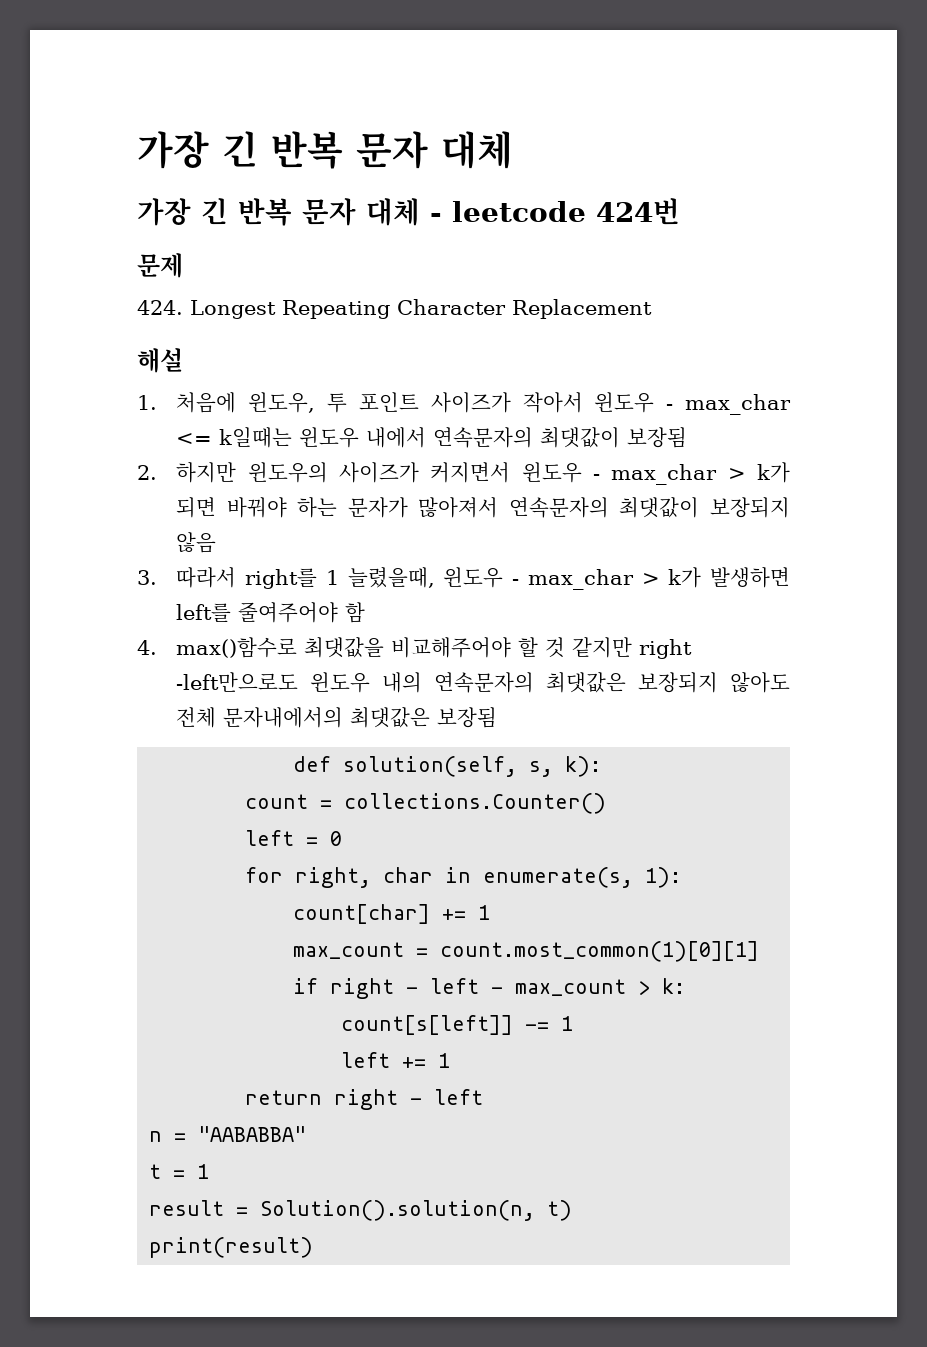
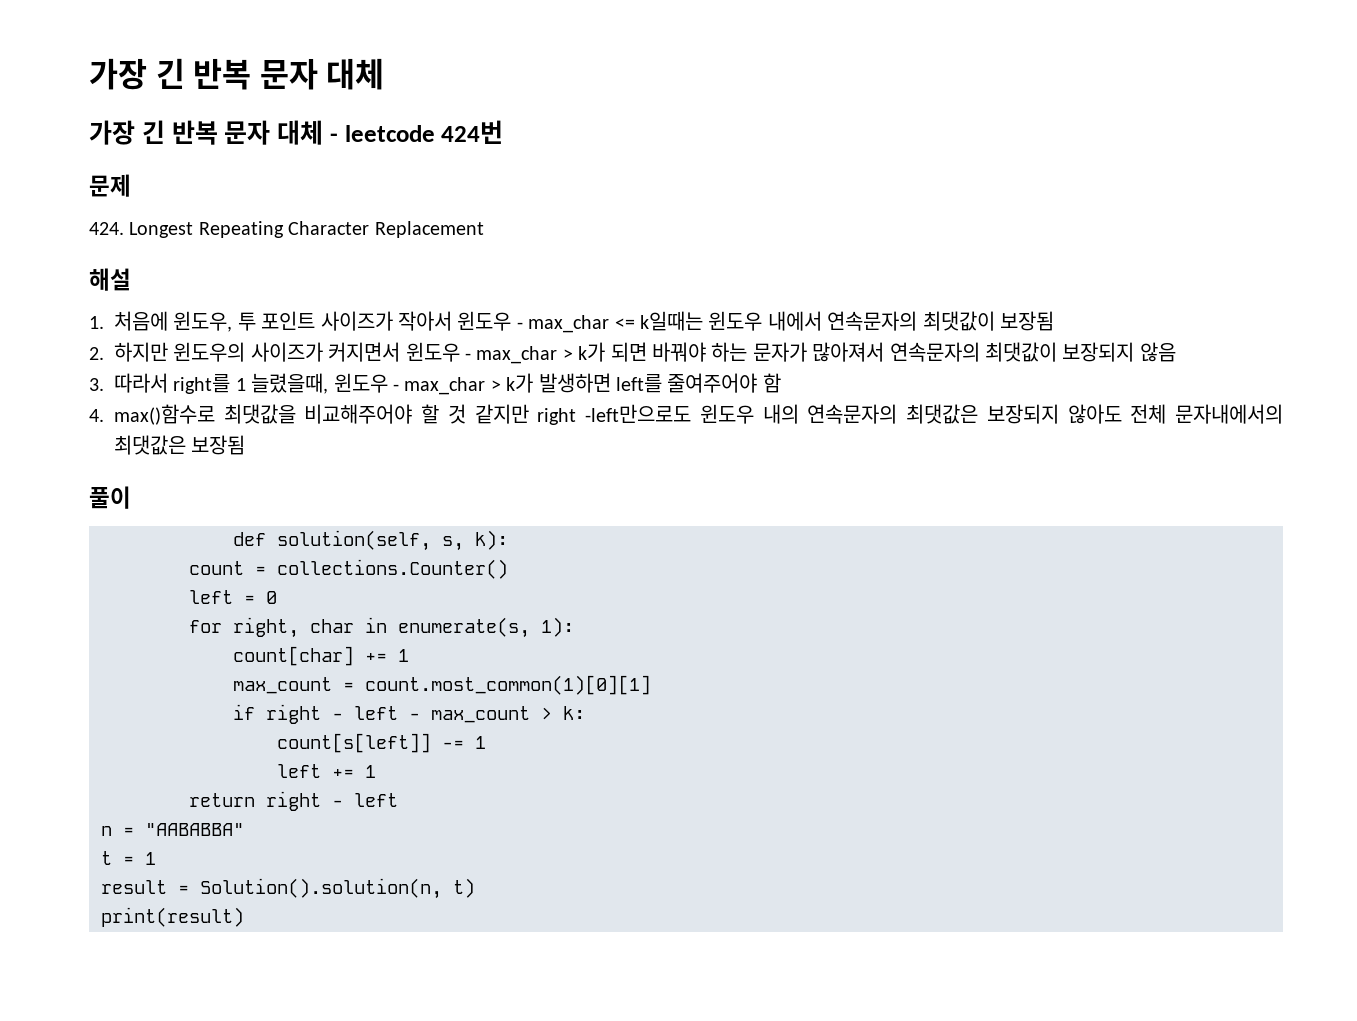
+ 풀이

